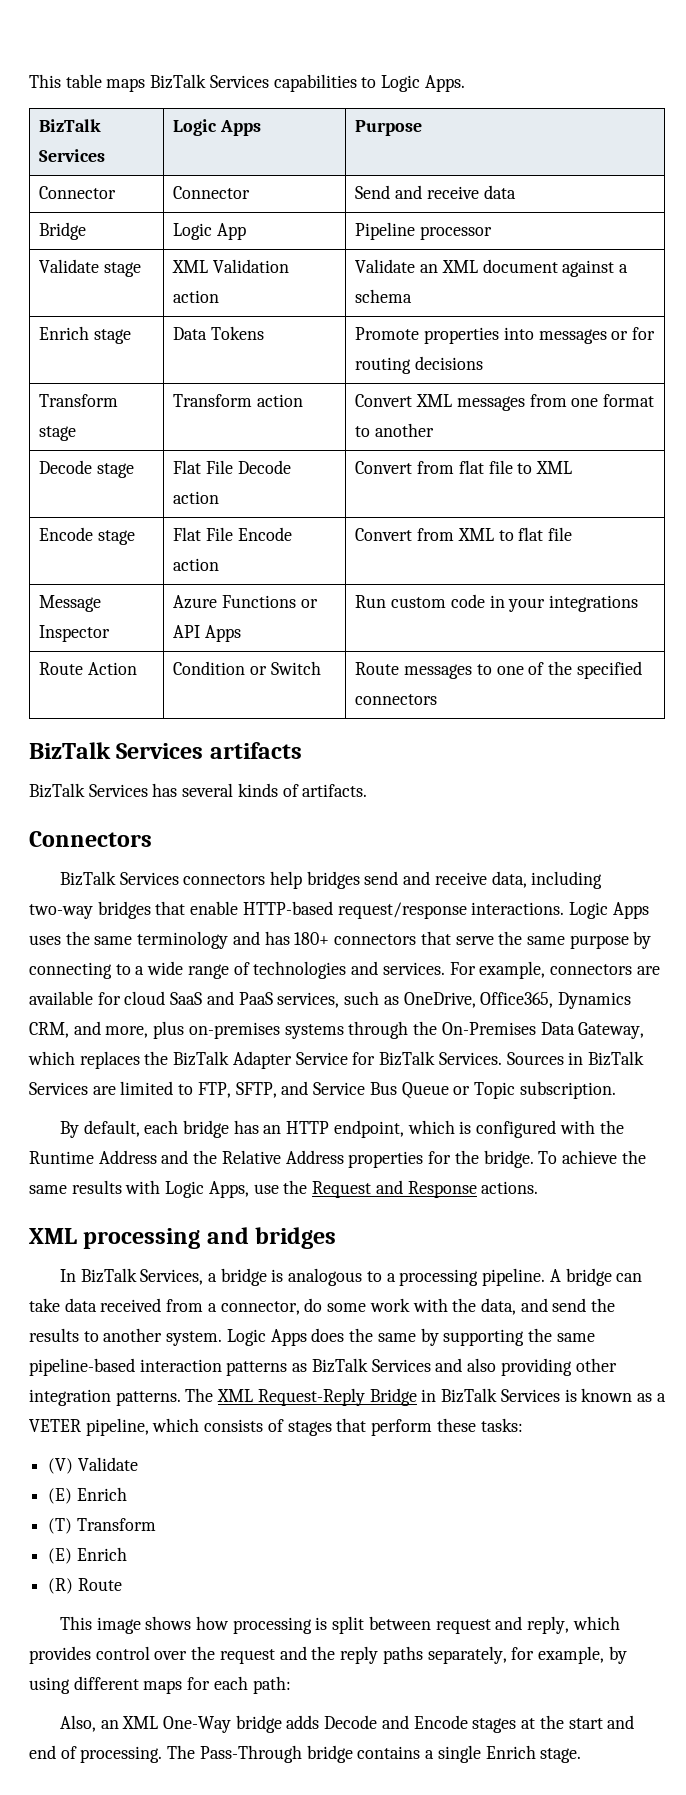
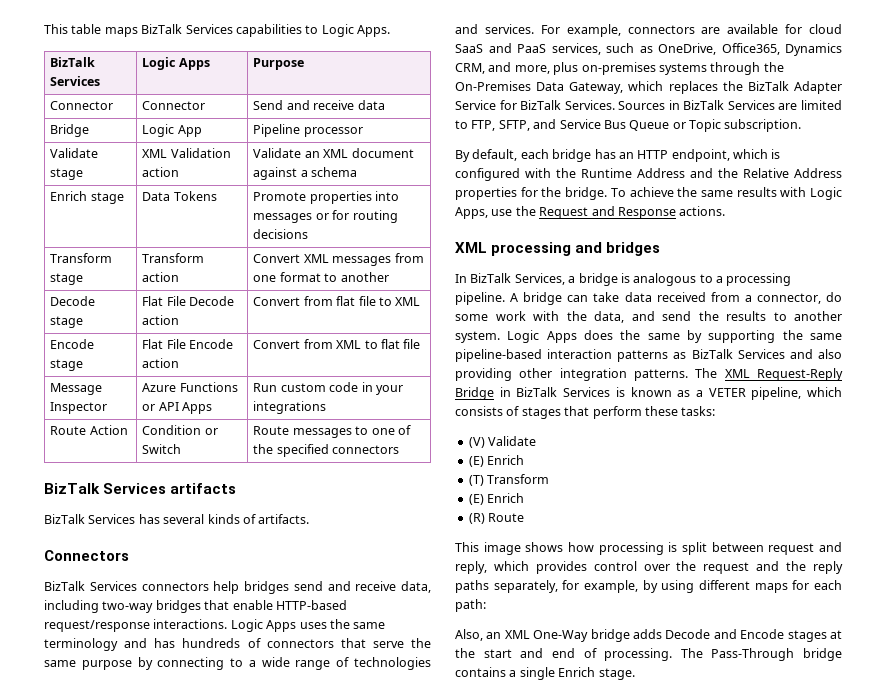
- Logic Apps uses the same terminology and has 180+ connectors that serve the same purpose by connecting to a wide range of technologies and services.
+ Logic Apps uses the same terminology and has hundreds of connectors that serve the same purpose by connecting to a wide range of technologies and services.

